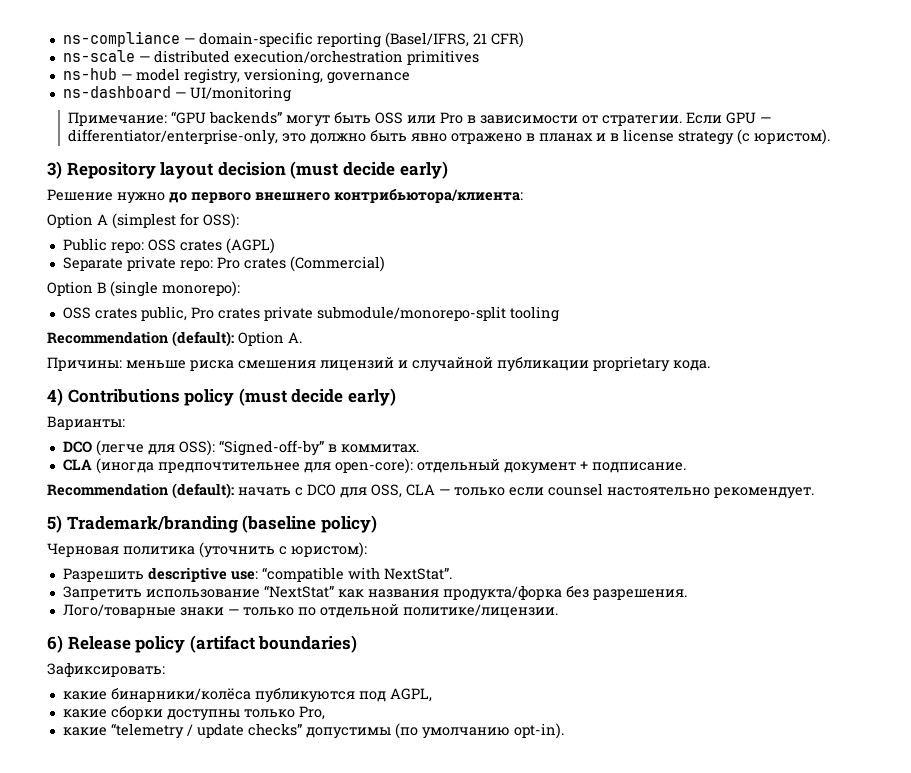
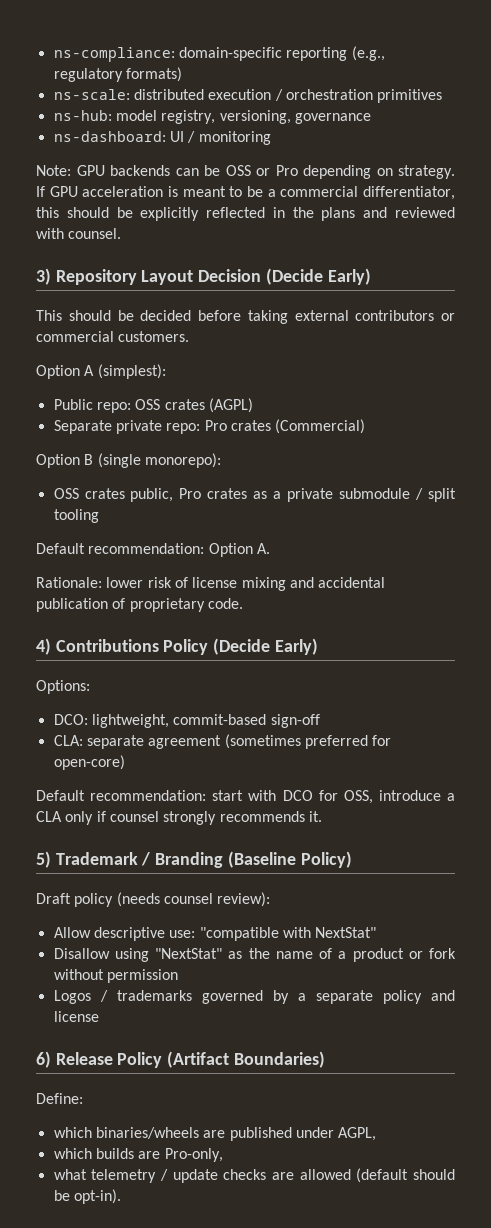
- ns-compliance — domain-specific reporting (Basel/IFRS, 21 CFR)
- ns-scale — distributed execution/orchestration primitives
+ ns-compliance: domain-specific reporting (e.g., regulatory formats)
+ ns-scale: distributed execution / orchestration primitives
- ns-hub — model registry, versioning, governance
+ ns-hub: model registry, versioning, governance
- ns-dashboard — UI/monitoring
- Примечание: “GPU backends” могут быть OSS или Pro в зависимости от стратегии. Если GPU — differentiator/enterprise-only, это должно быть явно отражено в планах и в license strategy (с юристом).
- 3) Repository layout decision (must decide early)
- Решение нужно до первого внешнего контрибьютора/клиента:
+ ns-dashboard: UI / monitoring
+ Note: GPU backends can be OSS or Pro depending on strategy. If GPU acceleration is meant to be a commercial differentiator, this should be explicitly reflected in the plans and reviewed with counsel.
+ 3) Repository Layout Decision (Decide Early)
+ This should be decided before taking external contributors or commercial customers.
- Option A (simplest for OSS):
+ Option A (simplest):
- OSS crates public, Pro crates private submodule/monorepo-split tooling
+ OSS crates public, Pro crates as a private submodule / split tooling
- Recommendation (default): Option A.
+ Default recommendation: Option A.
- Причины: меньше риска смешения лицензий и случайной публикации proprietary кода.
- 4) Contributions policy (must decide early)
- Варианты:
- DCO (легче для OSS): “Signed-off-by” в коммитах.
- CLA (иногда предпочтительнее для open-core): отдельный документ + подписание.
- Recommendation (default): начать с DCO для OSS, CLA — только если counsel настоятельно рекомендует.
- 5) Trademark/branding (baseline policy)
- Черновая политика (уточнить с юристом):
- Разрешить descriptive use: “compatible with NextStat”.
- Запретить использование “NextStat” как названия продукта/форка без разрешения.
- Лого/товарные знаки — только по отдельной политике/лицензии.
- 6) Release policy (artifact boundaries)
- Зафиксировать:
- какие бинарники/колёса публикуются под AGPL,
- какие сборки доступны только Pro,
- какие “telemetry / update checks” допустимы (по умолчанию opt-in).
+ Rationale: lower risk of license mixing and accidental publication of proprietary code.
+ 4) Contributions Policy (Decide Early)
+ Options:
+ DCO: lightweight, commit-based sign-off
+ CLA: separate agreement (sometimes preferred for open-core)
+ Default recommendation: start with DCO for OSS, introduce a CLA only if counsel strongly recommends it.
+ 5) Trademark / Branding (Baseline Policy)
+ Draft policy (needs counsel review):
+ Allow descriptive use: "compatible with NextStat"
+ Disallow using "NextStat" as the name of a product or fork without permission
+ Logos / trademarks governed by a separate policy and license
+ 6) Release Policy (Artifact Boundaries)
+ Define:
+ which binaries/wheels are published under AGPL,
+ which builds are Pro-only,
+ what telemetry / update checks are allowed (default should be opt-in).

